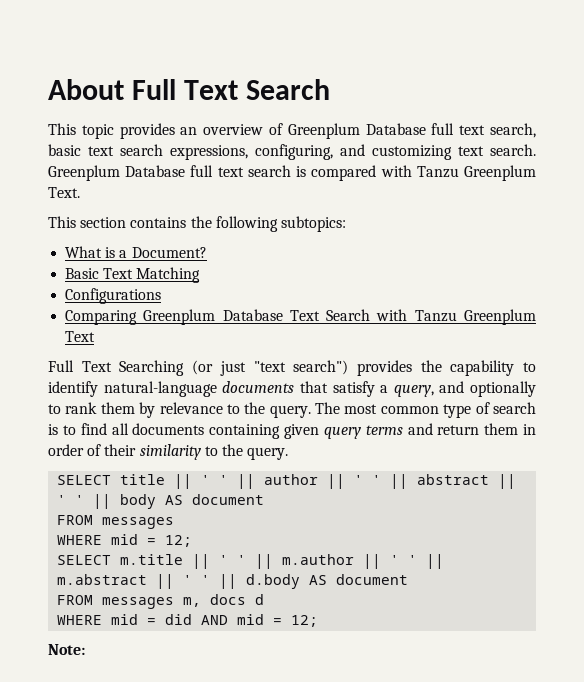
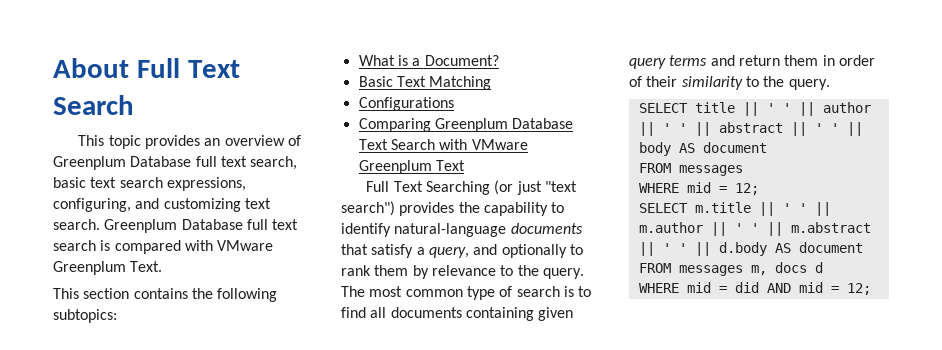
- Greenplum Database full text search is compared with Tanzu Greenplum Text.
+ Greenplum Database full text search is compared with VMware Greenplum Text.
- Comparing Greenplum Database Text Search with Tanzu Greenplum Text
+ Comparing Greenplum Database Text Search with VMware Greenplum Text
- Note:

